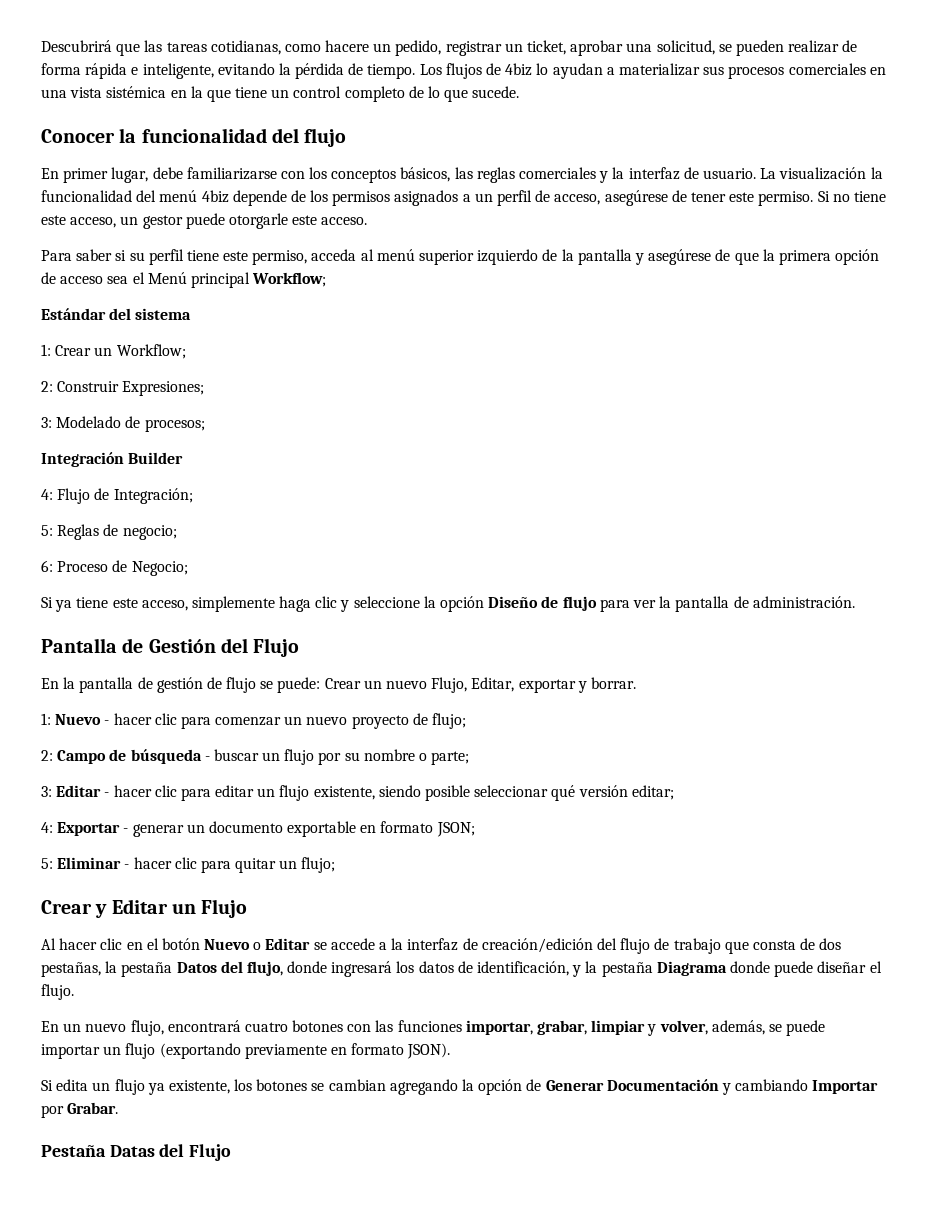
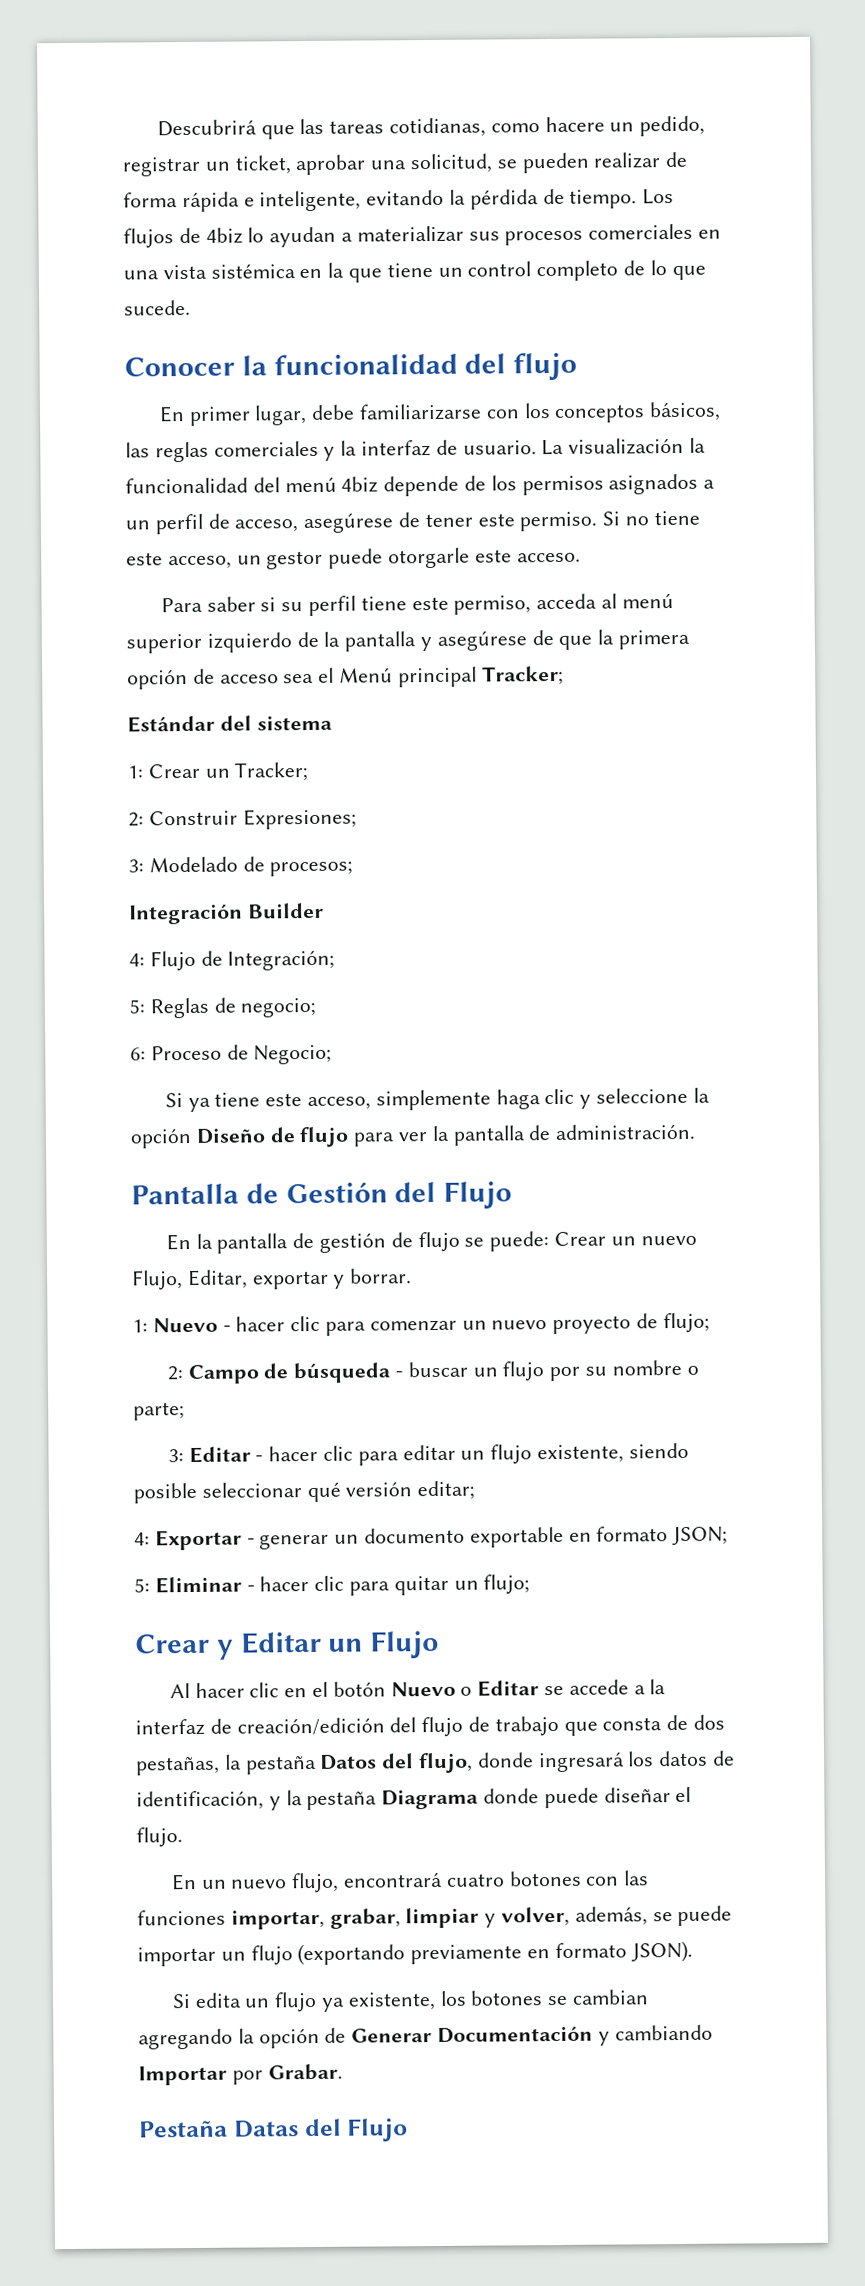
- Para saber si su perfil tiene este permiso, acceda al menú superior izquierdo de la pantalla y asegúrese de que la primera opción de acceso sea el Menú principal Workflow;
+ Para saber si su perfil tiene este permiso, acceda al menú superior izquierdo de la pantalla y asegúrese de que la primera opción de acceso sea el Menú principal Tracker;
- 1: Crear un Workflow;
+ 1: Crear un Tracker;

